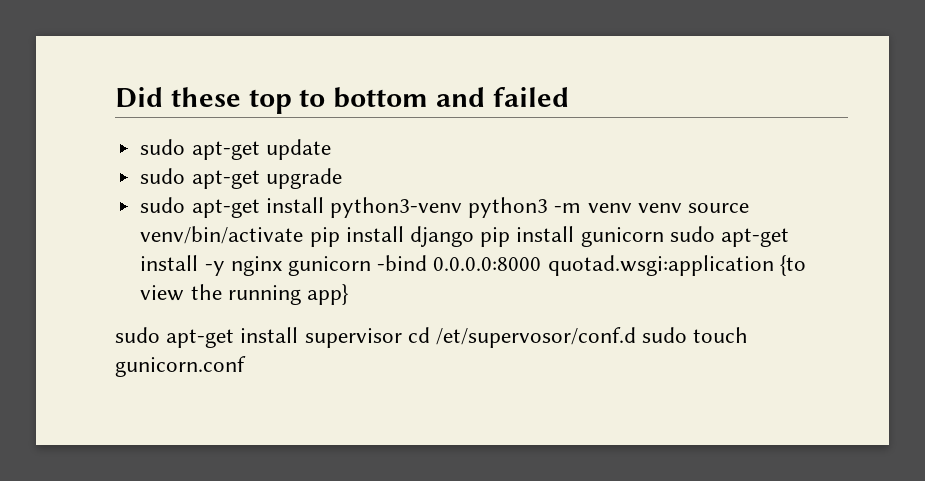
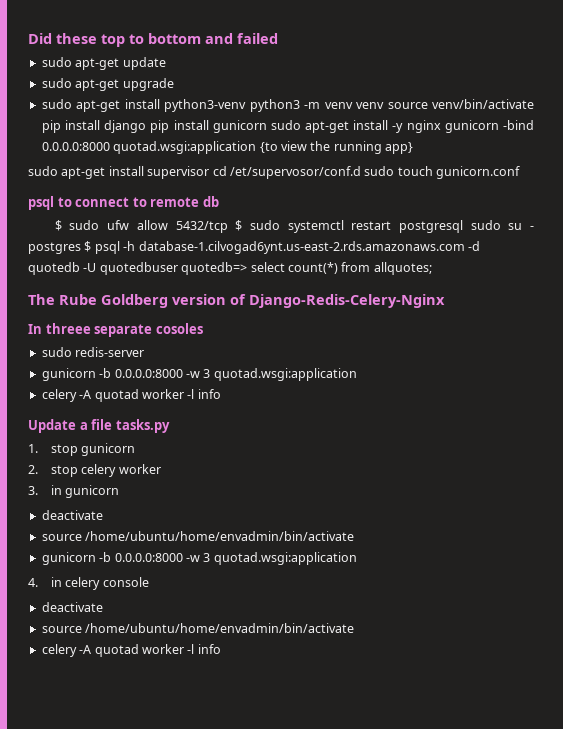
+ psql to connect to remote db
+ $ sudo ufw allow 5432/tcp $ sudo systemctl restart postgresql sudo su - postgres $ psql -h database-1.cilvogad6ynt.us-east-2.rds.amazonaws.com -d quotedb -U quotedbuser quotedb=> select count(*) from allquotes;
+ The Rube Goldberg version of Django-Redis-Celery-Nginx
+ In threee separate cosoles
+ sudo redis-server
+ gunicorn -b 0.0.0.0:8000 -w 3 quotad.wsgi:application
+ celery -A quotad worker -l info
+ Update a file tasks.py
+ 1. stop gunicorn
+ 2. stop celery worker
+ 3. in gunicorn
+ deactivate
+ source /home/ubuntu/home/envadmin/bin/activate
+ gunicorn -b 0.0.0.0:8000 -w 3 quotad.wsgi:application
+ 4. in celery console
+ deactivate
+ source /home/ubuntu/home/envadmin/bin/activate
+ celery -A quotad worker -l info

